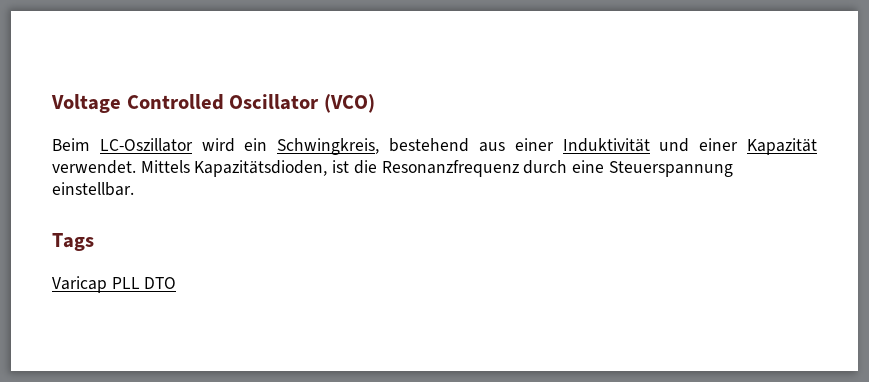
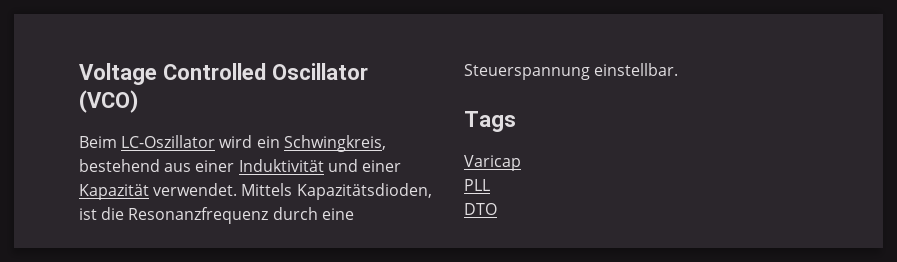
- Varicap PLL DTO
+ Varicap
+ PLL
+ DTO

